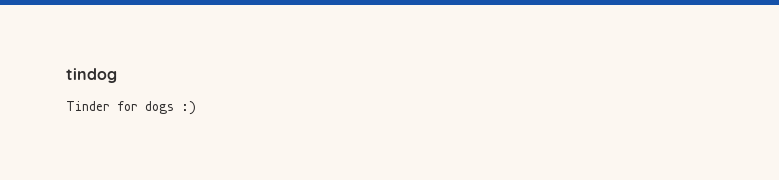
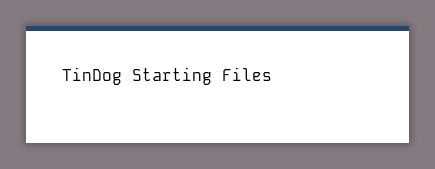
- tindog
- Tinder for dogs :)
+ TinDog Starting Files

